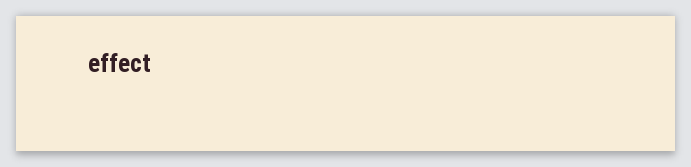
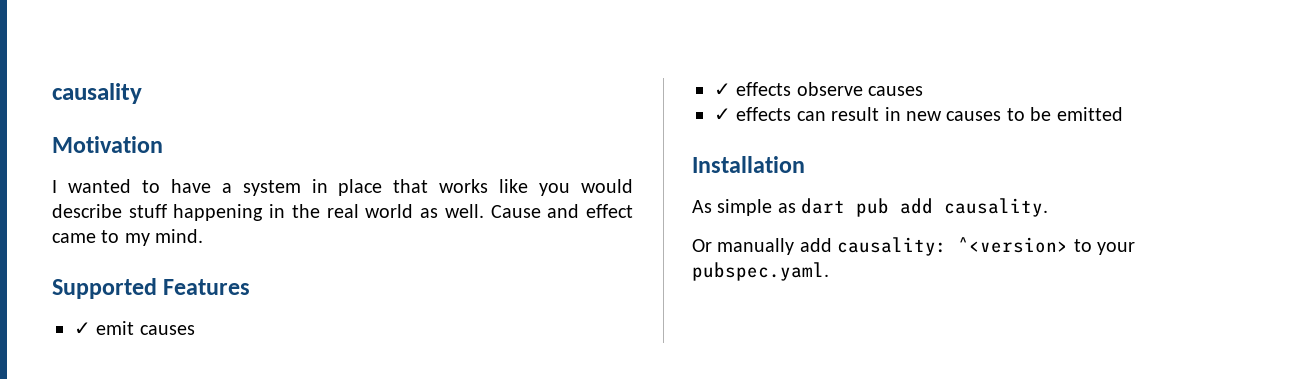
- effect
+ causality
+ Motivation
+ I wanted to have a system in place that works like you would describe stuff happening in the real world as well. Cause and effect came to my mind.
+ Supported Features
+ ✓ emit causes
+ ✓ effects observe causes
+ ✓ effects can result in new causes to be emitted
+ Installation
+ As simple as dart pub add causality.
+ Or manually add causality: ^<version> to your pubspec.yaml.

